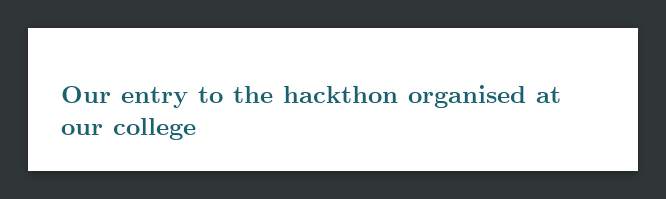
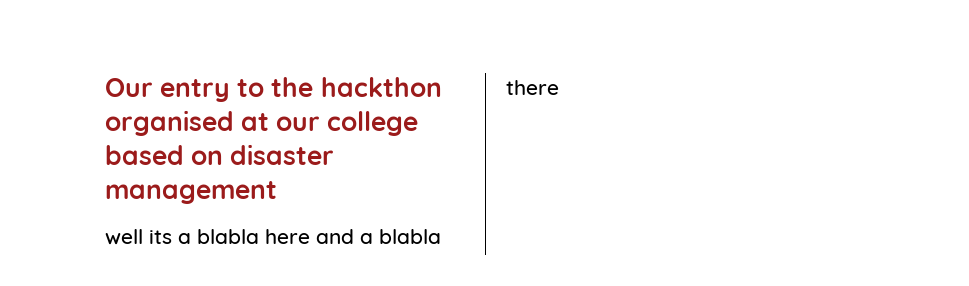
- Our entry to the hackthon organised at our college
+ Our entry to the hackthon organised at our college based on disaster management
+ well its a blabla here and a blabla there

